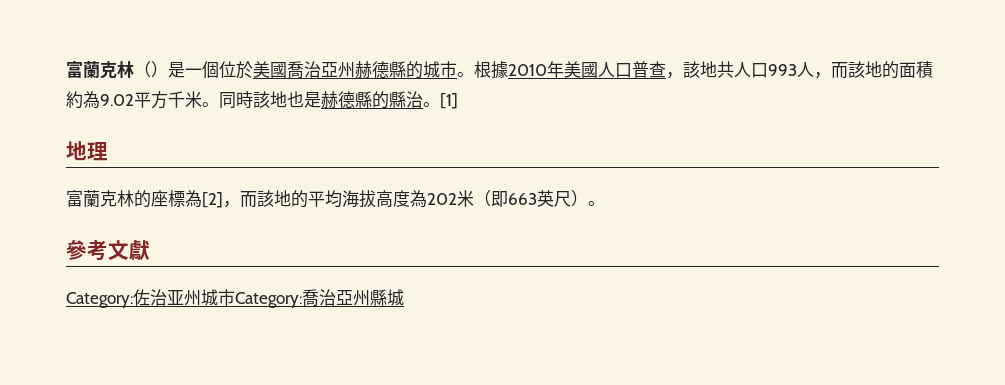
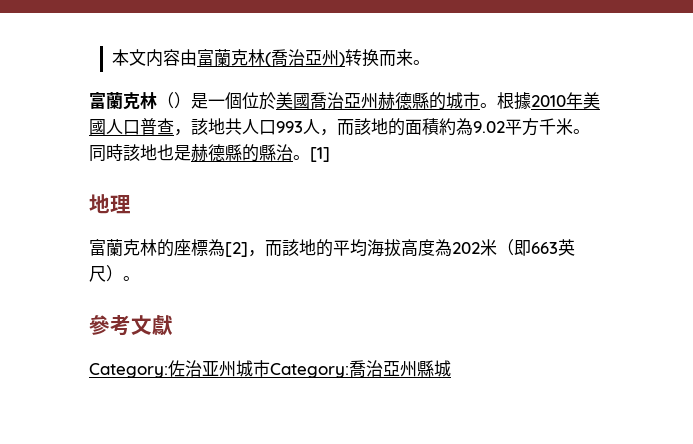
+ 本文内容由富蘭克林(喬治亞州)转换而来。

